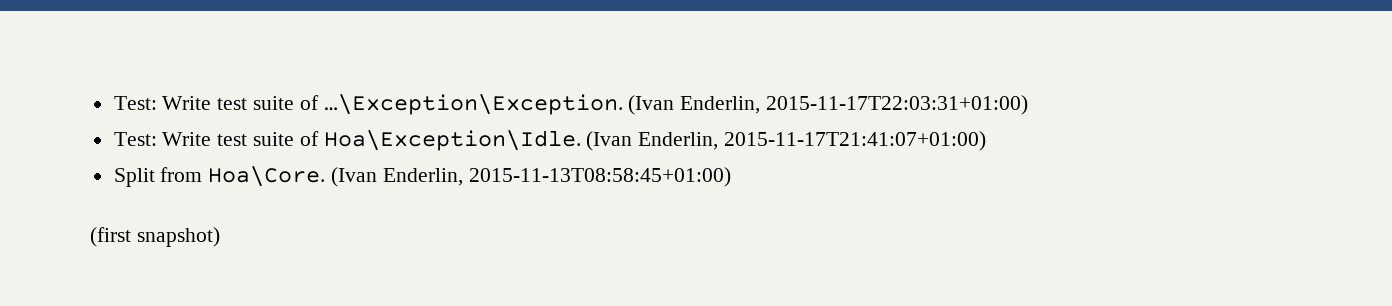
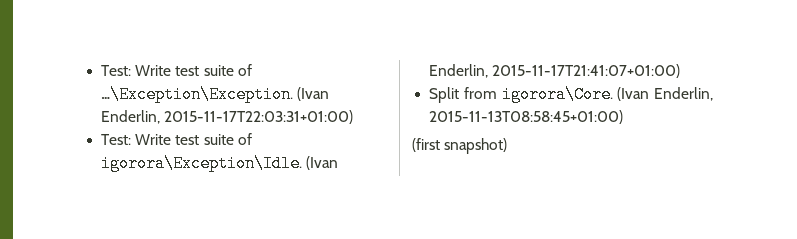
- Test: Write test suite of Hoa\Exception\Idle.
+ Test: Write test suite of igorora\Exception\Idle.
- Split from Hoa\Core.
+ Split from igorora\Core.

